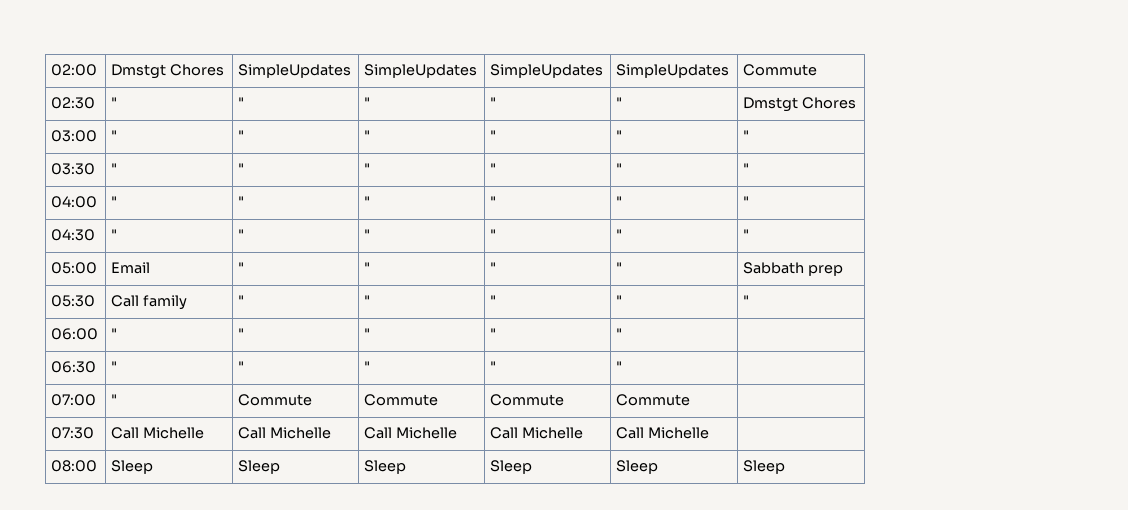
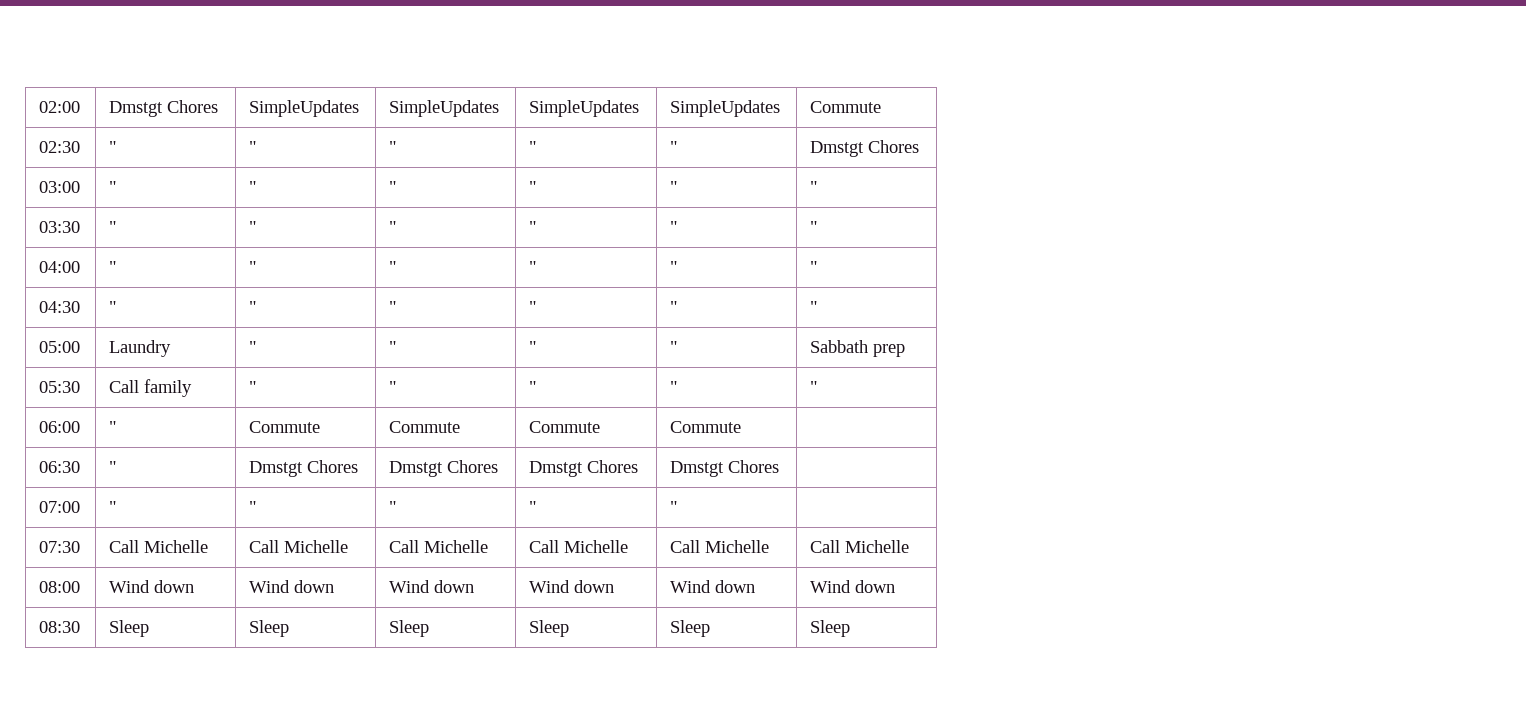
- 05:00 | Email | " | " | " | " | Sabbath prep
+ 05:00 | Laundry | " | " | " | " | Sabbath prep
- 06:00 | " | " | " | " | " |
- 06:30 | " | " | " | " | " |
- 07:00 | " | Commute | Commute | Commute | Commute |
+ 06:00 | " | Commute | Commute | Commute | Commute |
+ 06:30 | " | Dmstgt Chores | Dmstgt Chores | Dmstgt Chores | Dmstgt Chores |
+ 07:00 | " | " | " | " | " |
- 07:30 | Call Michelle | Call Michelle | Call Michelle | Call Michelle | Call Michelle |
+ 07:30 | Call Michelle | Call Michelle | Call Michelle | Call Michelle | Call Michelle | Call Michelle
- 08:00 | Sleep | Sleep | Sleep | Sleep | Sleep | Sleep
+ 08:00 | Wind down | Wind down | Wind down | Wind down | Wind down | Wind down
+ 08:30 | Sleep | Sleep | Sleep | Sleep | Sleep | Sleep

